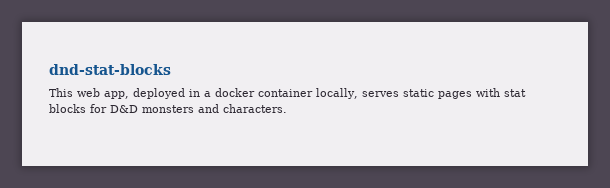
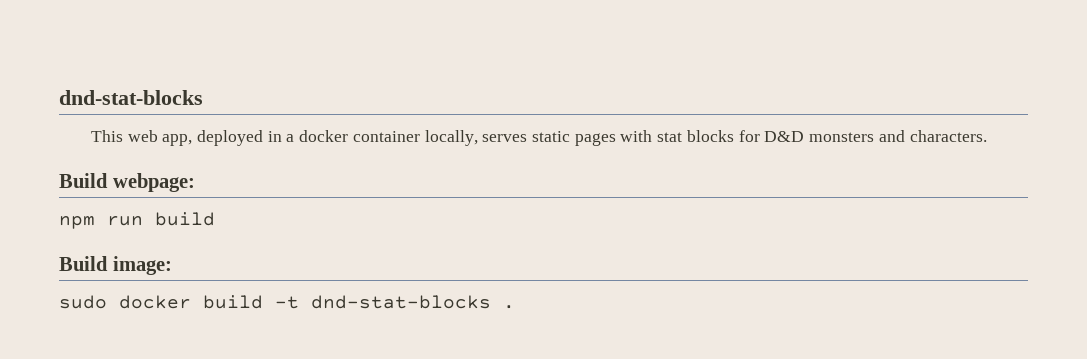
+ Build webpage:
+ npm run build
+ Build image:
+ sudo docker build -t dnd-stat-blocks .

